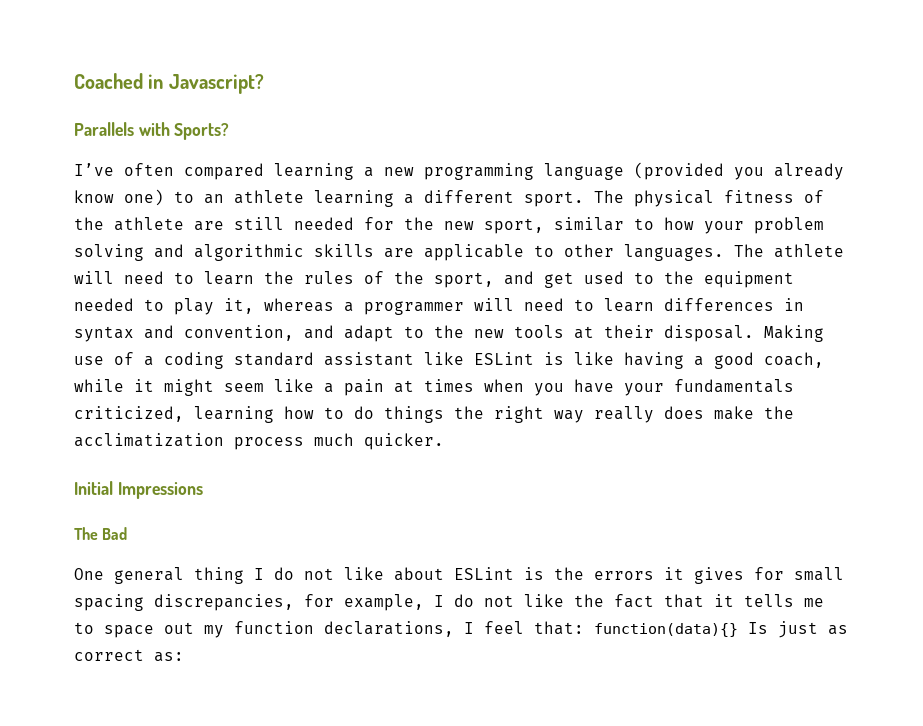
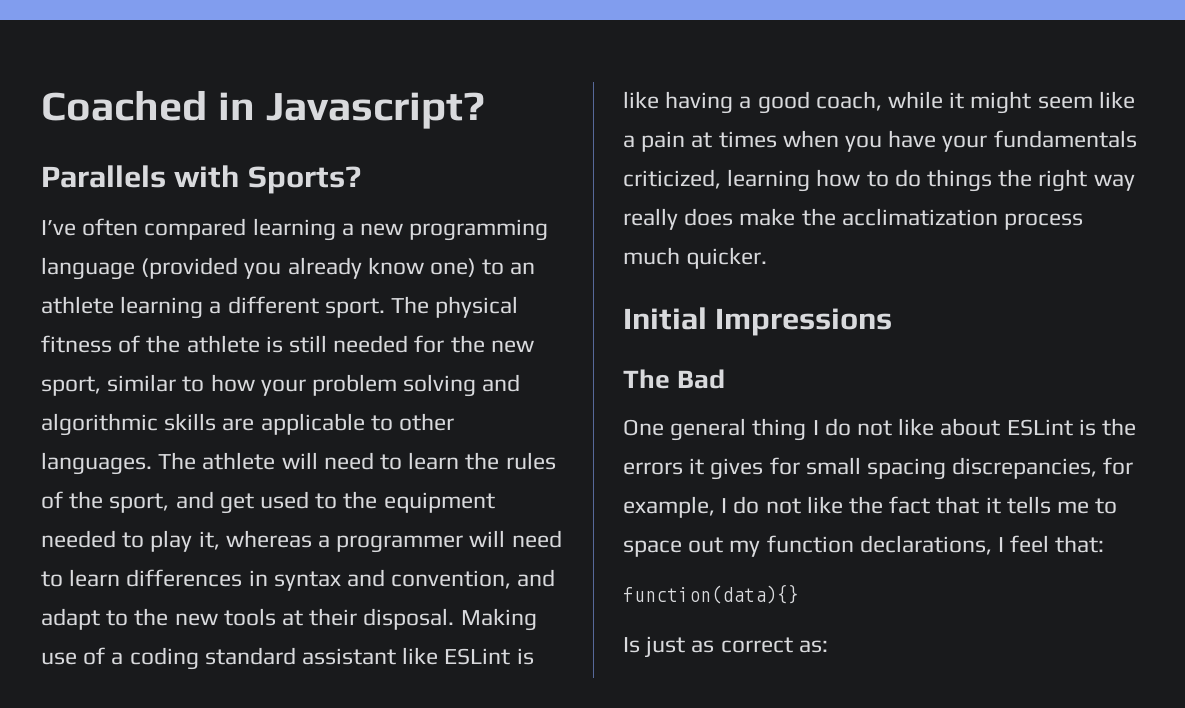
- The physical fitness of the athlete are still needed for the new sport, similar to how your problem solving and algorithmic skills are applicable to other languages.
+ The physical fitness of the athlete is still needed for the new sport, similar to how your problem solving and algorithmic skills are applicable to other languages.
- One general thing I do not like about ESLint is the errors it gives for small spacing discrepancies, for example, I do not like the fact that it tells me to space out my function declarations, I feel that: function(data){} Is just as correct as:
+ One general thing I do not like about ESLint is the errors it gives for small spacing discrepancies, for example, I do not like the fact that it tells me to space out my function declarations, I feel that:
+ function(data){}
+ Is just as correct as:

